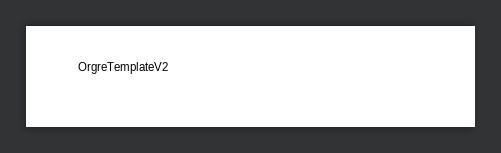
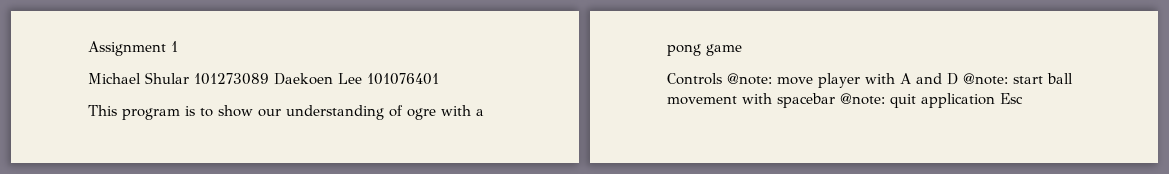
- OrgreTemplateV2
+ Assignment 1
+ Michael Shular 101273089 Daekoen Lee 101076401
+ This program is to show our understanding of ogre with a pong game
+ Controls @note: move player with A and D @note: start ball movement with spacebar @note: quit application Esc

